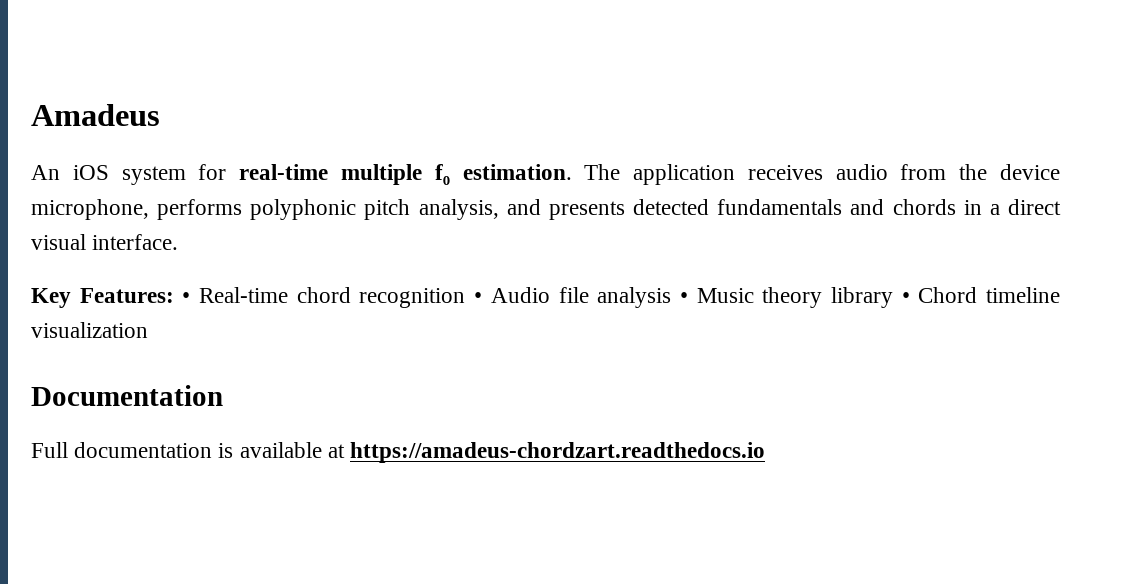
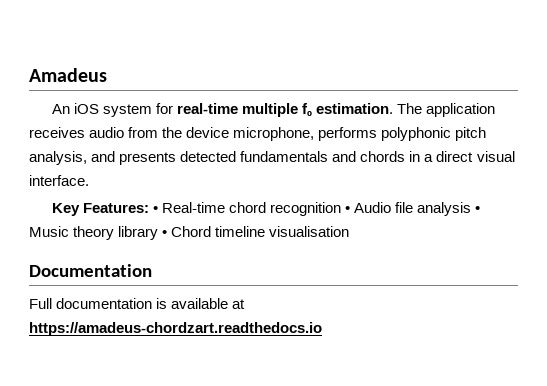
- Key Features: • Real-time chord recognition • Audio file analysis • Music theory library • Chord timeline visualization
+ Key Features: • Real-time chord recognition • Audio file analysis • Music theory library • Chord timeline visualisation

